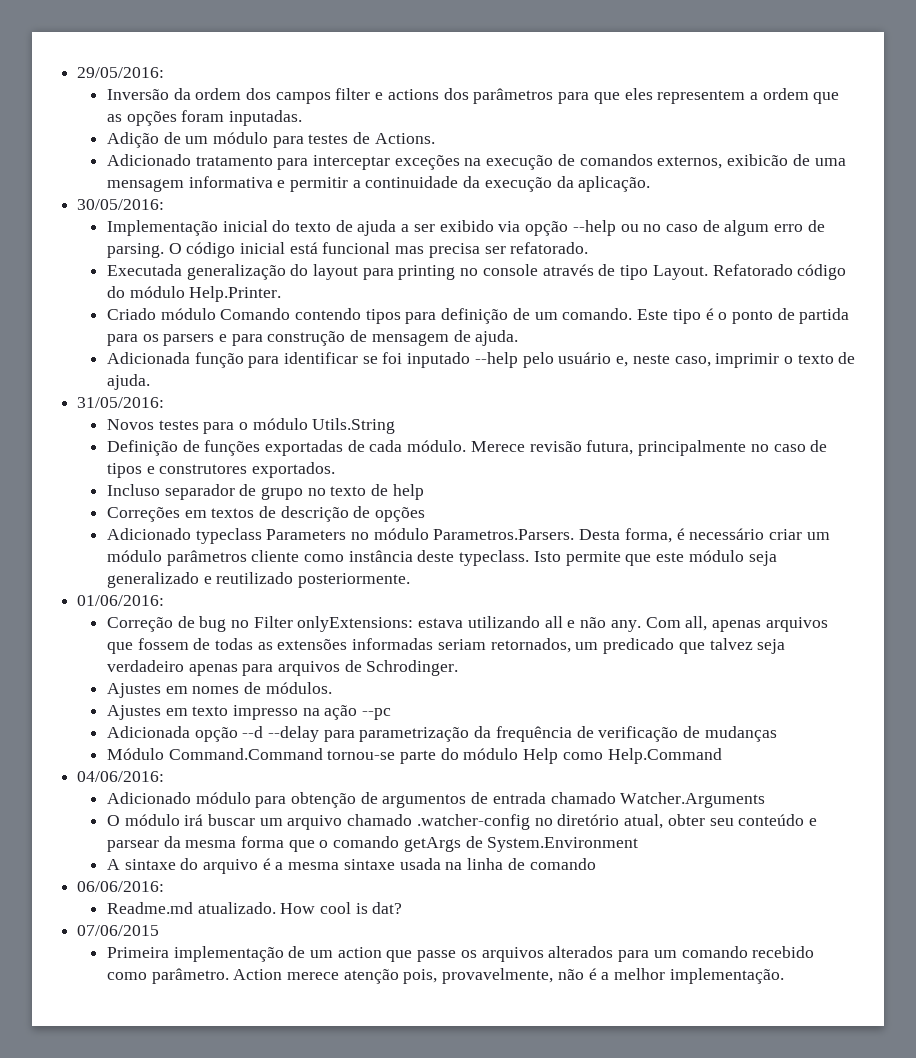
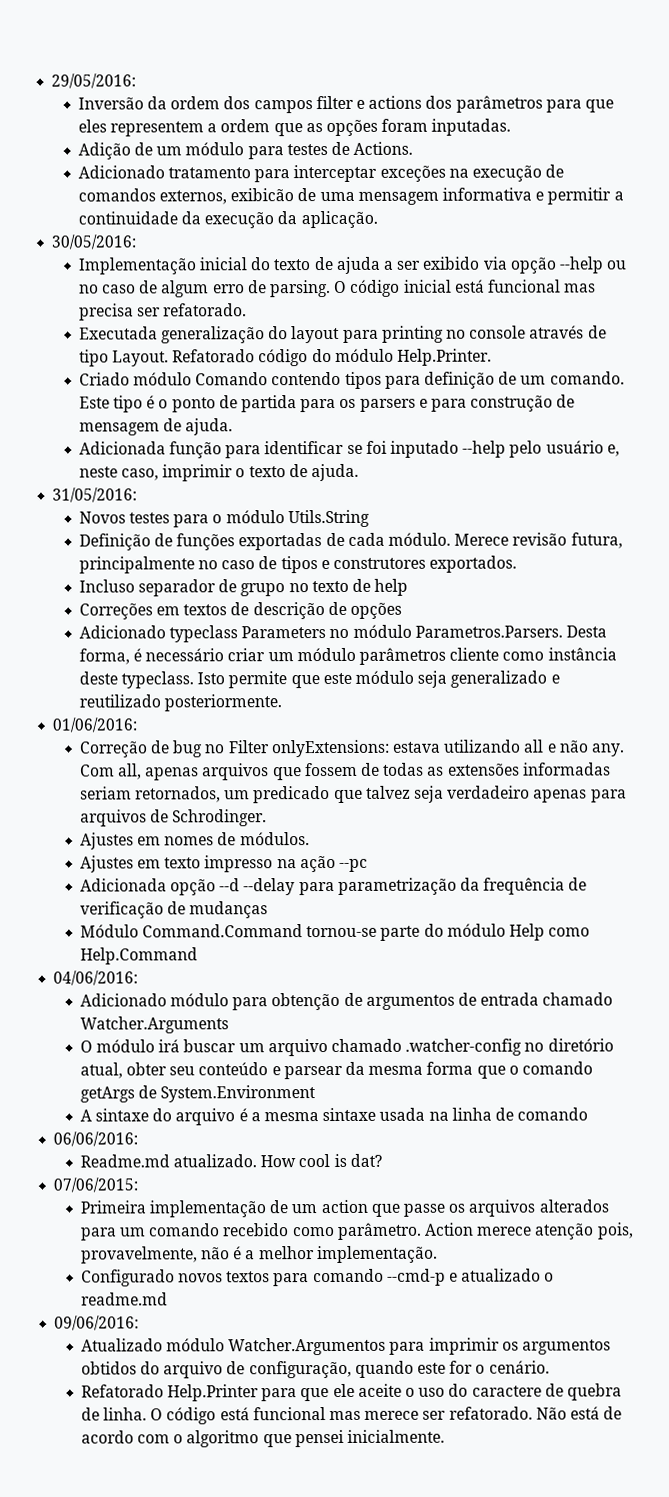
- 07/06/2015
+ 07/06/2015:
+ Configurado novos textos para comando --cmd-p e atualizado o readme.md
+ 09/06/2016:
+ Atualizado módulo Watcher.Argumentos para imprimir os argumentos obtidos do arquivo de configuração, quando este for o cenário.
+ Refatorado Help.Printer para que ele aceite o uso do caractere de quebra de linha. O código está funcional mas merece ser refatorado. Não está de acordo com o algoritmo que pensei inicialmente.

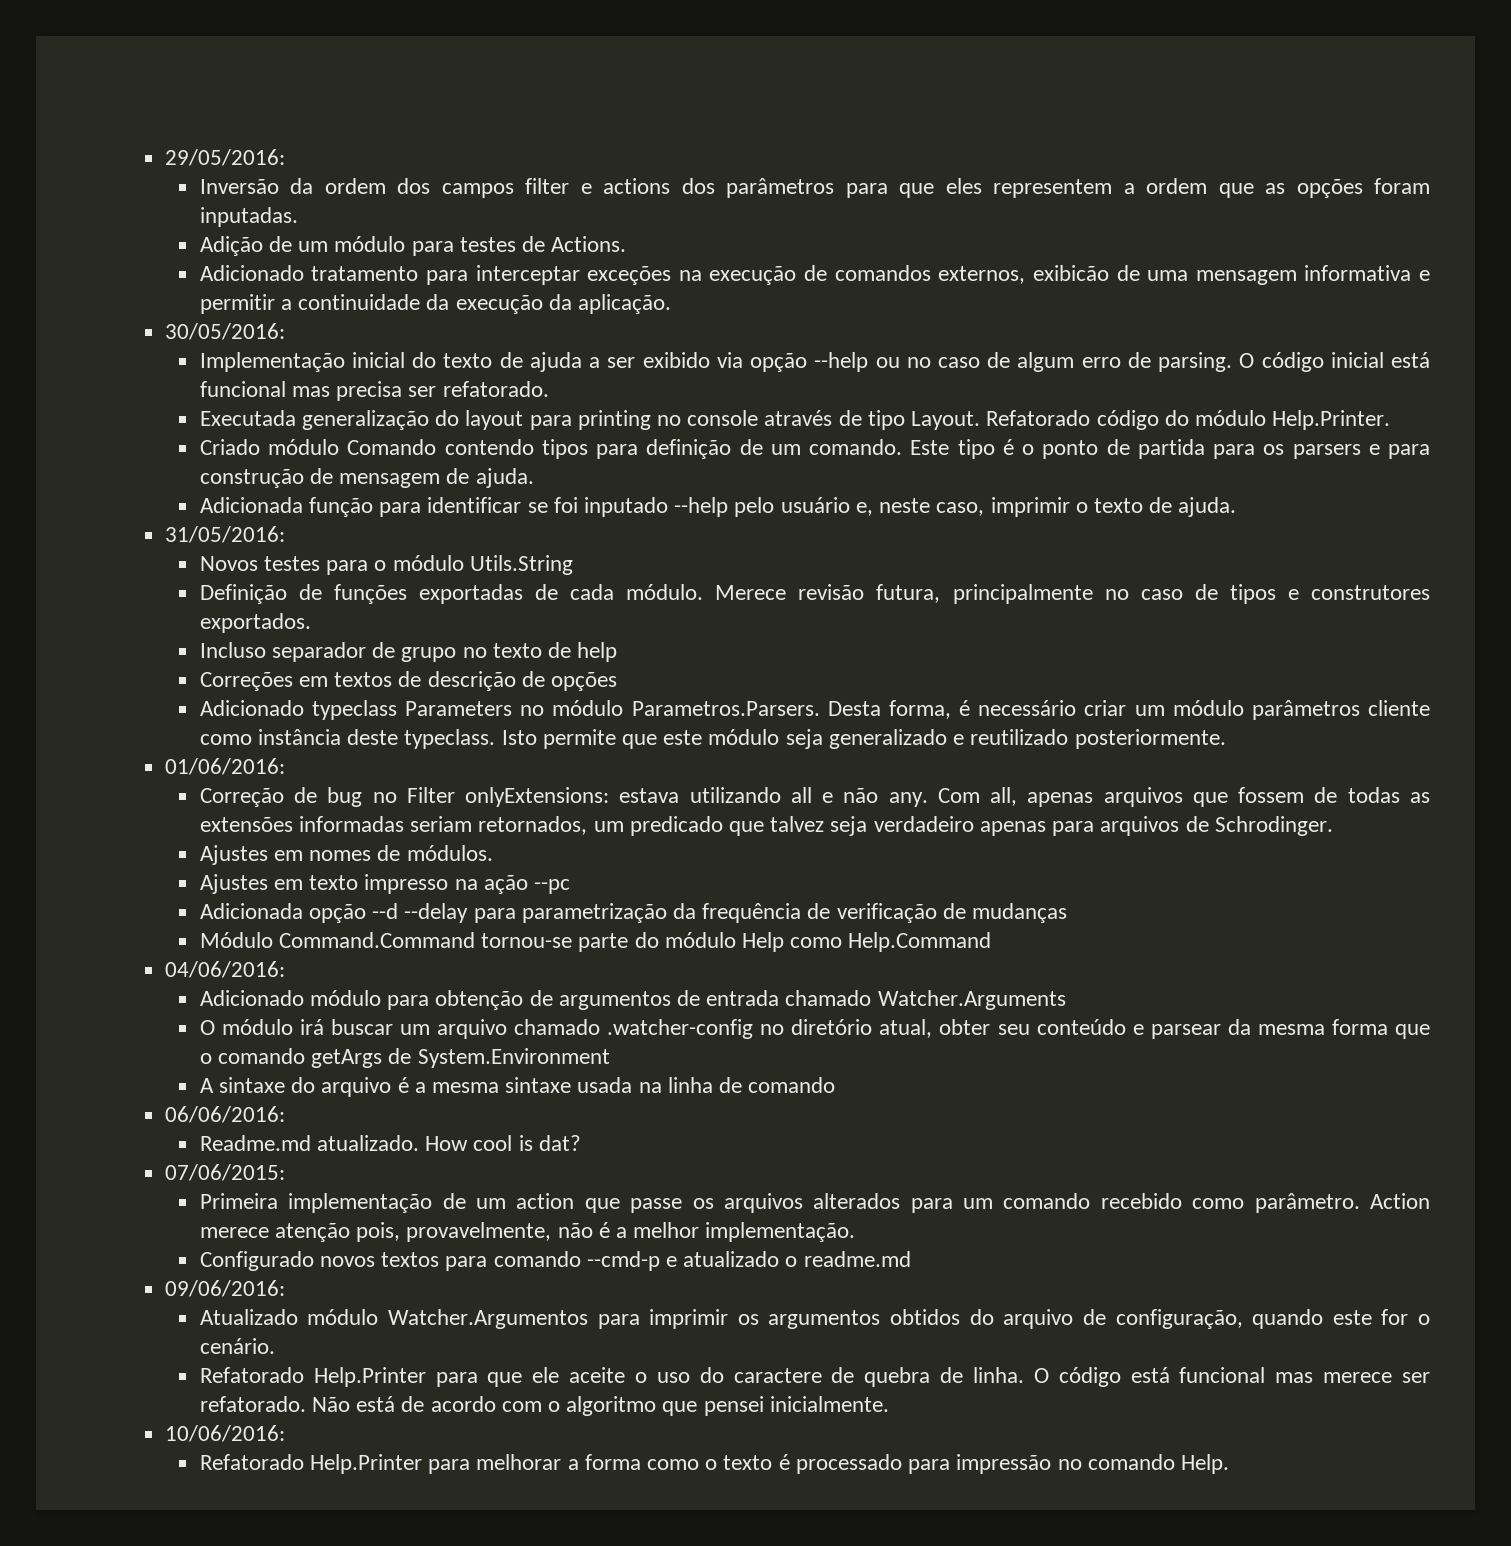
+ 10/06/2016:
+ Refatorado Help.Printer para melhorar a forma como o texto é processado para impressão no comando Help.

